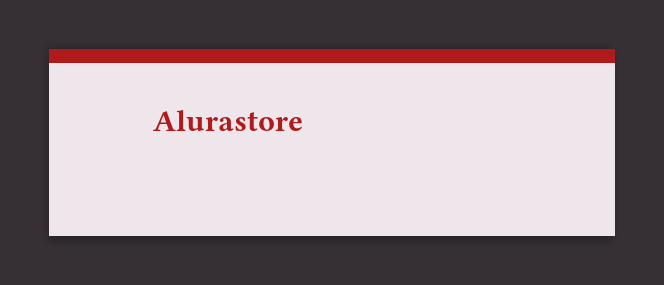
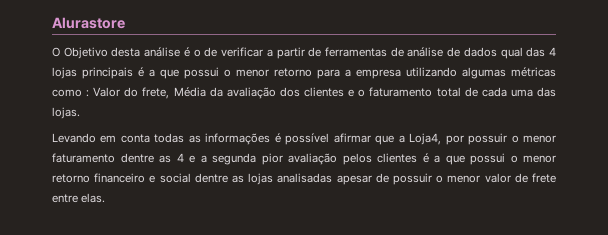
+ O Objetivo desta análise é o de verificar a partir de ferramentas de análise de dados qual das 4 lojas principais é a que possui o menor retorno para a empresa utilizando algumas métricas como : Valor do frete, Média da avaliação dos clientes e o faturamento total de cada uma das lojas.
+ Levando em conta todas as informações é possível afirmar que a Loja4, por possuir o menor faturamento dentre as 4 e a segunda pior avaliação pelos clientes é a que possui o menor retorno financeiro e social dentre as lojas analisadas apesar de possuir o menor valor de frete entre elas.

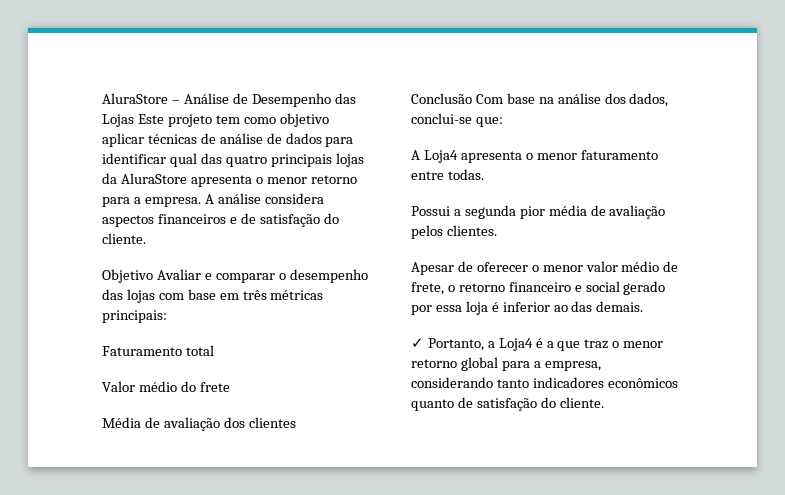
- Alurastore
- O Objetivo desta análise é o de verificar a partir de ferramentas de análise de dados qual das 4 lojas principais é a que possui o menor retorno para a empresa utilizando algumas métricas como : Valor do frete, Média da avaliação dos clientes e o faturamento total de cada uma das lojas.
- Levando em conta todas as informações é possível afirmar que a Loja4, por possuir o menor faturamento dentre as 4 e a segunda pior avaliação pelos clientes é a que possui o menor retorno financeiro e social dentre as lojas analisadas apesar de possuir o menor valor de frete entre elas.
+ AluraStore – Análise de Desempenho das Lojas Este projeto tem como objetivo aplicar técnicas de análise de dados para identificar qual das quatro principais lojas da AluraStore apresenta o menor retorno para a empresa. A análise considera aspectos financeiros e de satisfação do cliente.
+ Objetivo Avaliar e comparar o desempenho das lojas com base em três métricas principais:
+ Faturamento total
+ Valor médio do frete
+ Média de avaliação dos clientes
+ Conclusão Com base na análise dos dados, conclui-se que:
+ A Loja4 apresenta o menor faturamento entre todas.
+ Possui a segunda pior média de avaliação pelos clientes.
+ Apesar de oferecer o menor valor médio de frete, o retorno financeiro e social gerado por essa loja é inferior ao das demais.
+ ✓ Portanto, a Loja4 é a que traz o menor retorno global para a empresa, considerando tanto indicadores econômicos quanto de satisfação do cliente.

